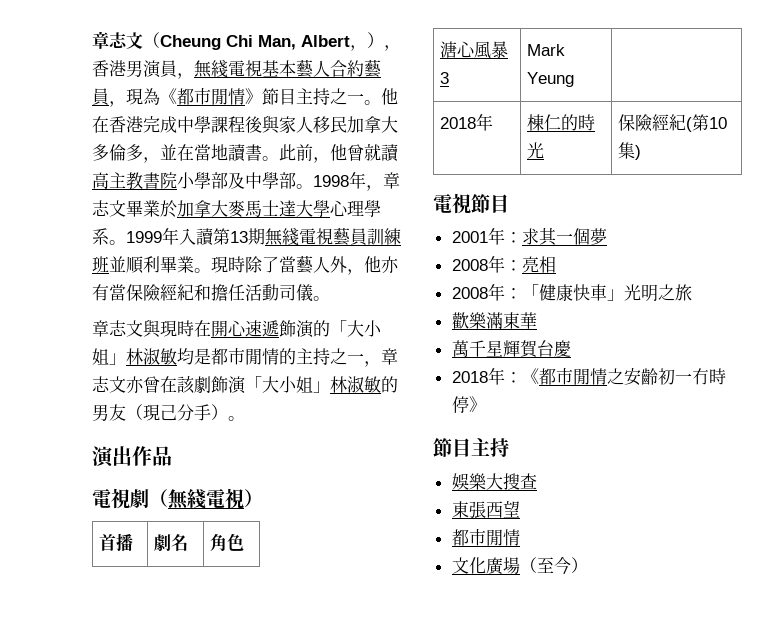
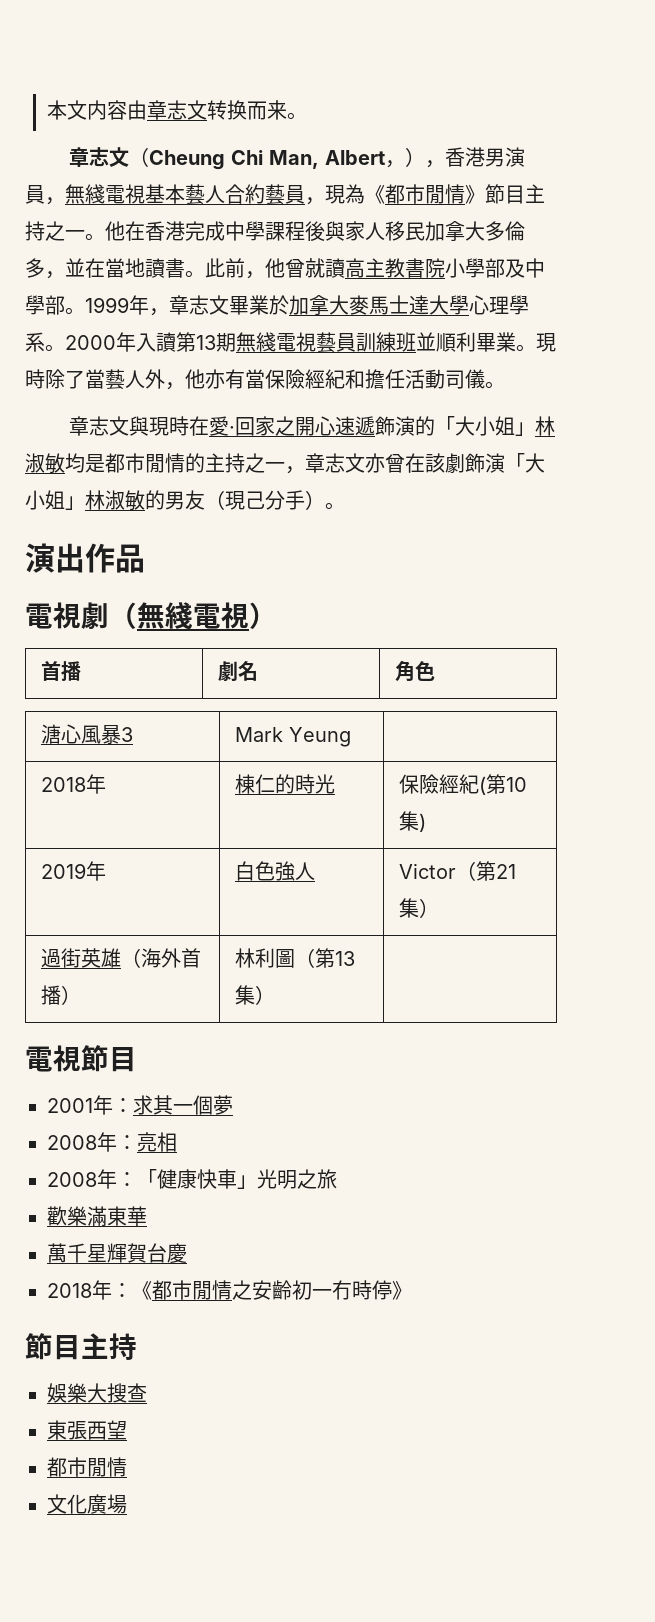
+ 本文内容由章志文转换而来。
- 1998年，章志文畢業於加拿大麥馬士達大學心理學系。
+ 1999年，章志文畢業於加拿大麥馬士達大學心理學系。
- 1999年入讀第13期無綫電視藝員訓練班並順利畢業。
+ 2000年入讀第13期無綫電視藝員訓練班並順利畢業。
- 章志文與現時在開心速遞飾演的「大小姐」林淑敏均是都市閒情的主持之一，章志文亦曾在該劇飾演「大小姐」林淑敏的男友（現己分手）。
+ 章志文與現時在愛·回家之開心速遞飾演的「大小姐」林淑敏均是都市閒情的主持之一，章志文亦曾在該劇飾演「大小姐」林淑敏的男友（現己分手）。
+ 2019年 | 白色強人 | Victor（第21集）
+ 過街英雄（海外首播） | 林利圖（第13集） |
- 文化廣場（至今）
+ 文化廣場

